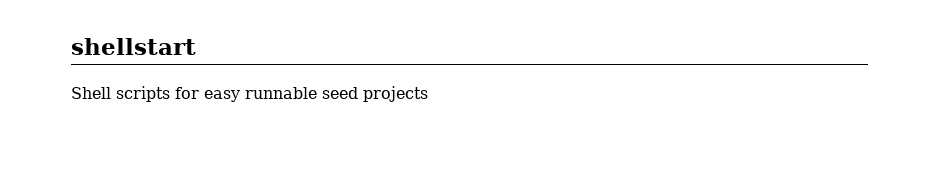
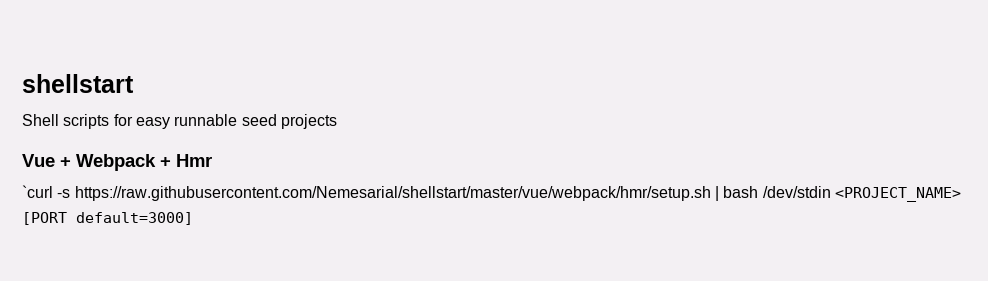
+ Vue + Webpack + Hmr
+ `curl -s https://raw.githubusercontent.com/Nemesarial/shellstart/master/vue/webpack/hmr/setup.sh | bash /dev/stdin <PROJECT_NAME> [PORT default=3000]

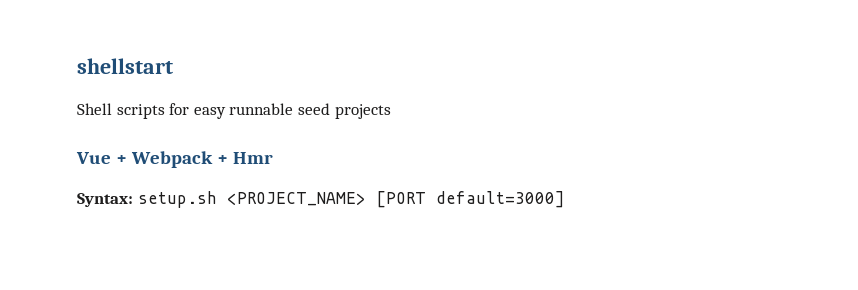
- `curl -s https://raw.githubusercontent.com/Nemesarial/shellstart/master/vue/webpack/hmr/setup.sh | bash /dev/stdin <PROJECT_NAME> [PORT default=3000]
+ Syntax: setup.sh <PROJECT_NAME> [PORT default=3000]

